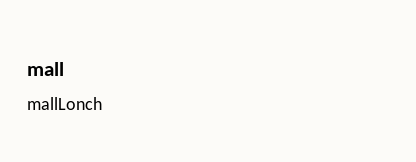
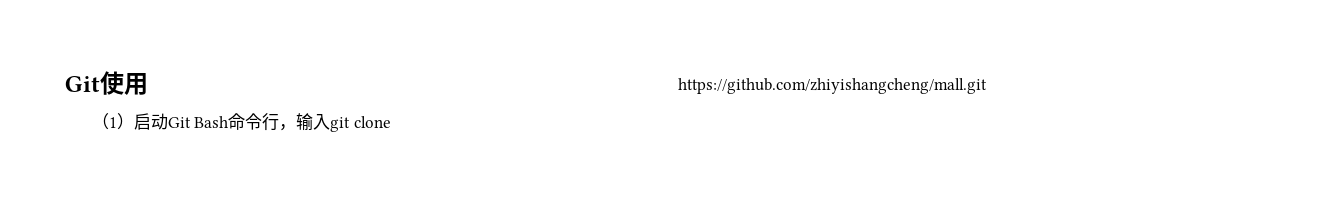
- mall
- mallLonch
+ Git使用
+ （1）启动Git Bash命令行，输入git clone https://github.com/zhiyishangcheng/mall.git

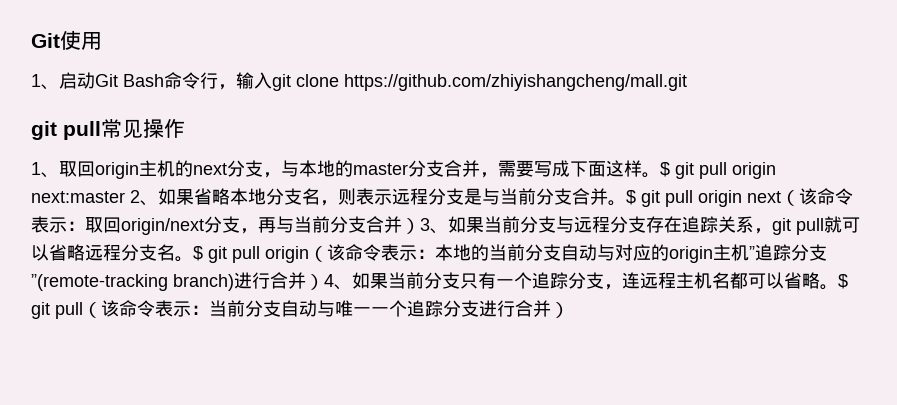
- （1）启动Git Bash命令行，输入git clone https://github.com/zhiyishangcheng/mall.git
+ 1、启动Git Bash命令行，输入git clone https://github.com/zhiyishangcheng/mall.git
+ git pull常见操作
+ 1、取回origin主机的next分支，与本地的master分支合并，需要写成下面这样。$ git pull origin next:master 2、如果省略本地分支名，则表示远程分支是与当前分支合并。$ git pull origin next（该命令表示：取回origin/next分支，再与当前分支合并）3、如果当前分支与远程分支存在追踪关系，git pull就可以省略远程分支名。$ git pull origin（该命令表示：本地的当前分支自动与对应的origin主机”追踪分支”(remote-tracking branch)进行合并）4、如果当前分支只有一个追踪分支，连远程主机名都可以省略。$ git pull（该命令表示：当前分支自动与唯一一个追踪分支进行合并）

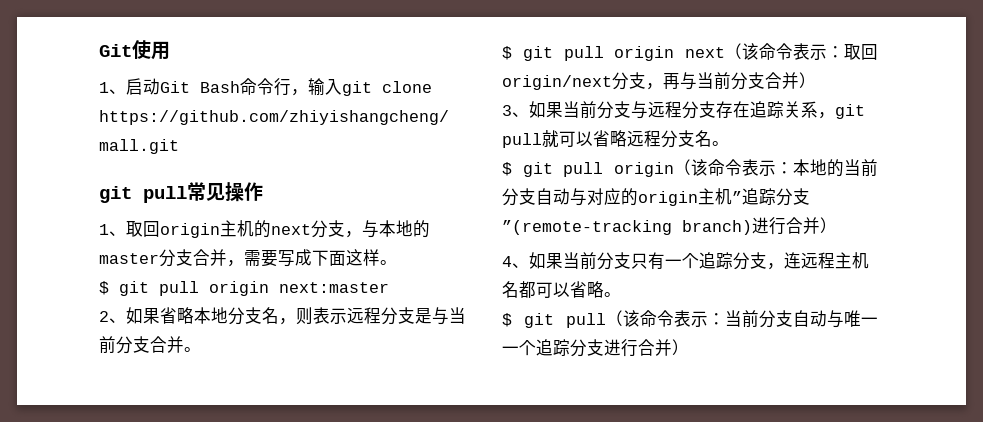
- 1、取回origin主机的next分支，与本地的master分支合并，需要写成下面这样。$ git pull origin next:master 2、如果省略本地分支名，则表示远程分支是与当前分支合并。$ git pull origin next（该命令表示：
+ 1、取回origin主机的next分支，与本地的master分支合并，需要写成下面这样。
+ $ git pull origin next:master
+ 2、如果省略本地分支名，则表示远程分支是与当前分支合并。
+ $ git pull origin next（该命令表示：
- 取回origin/next分支，再与当前分支合并）3、如果当前分支与远程分支存在追踪关系，git pull就可以省略远程分支名。$ git pull origin（该命令表示：
+ 取回origin/next分支，再与当前分支合并）
+ 3、如果当前分支与远程分支存在追踪关系，git pull就可以省略远程分支名。
+ $ git pull origin（该命令表示：
- 本地的当前分支自动与对应的origin主机”追踪分支”(remote-tracking branch)进行合并）4、如果当前分支只有一个追踪分支，连远程主机名都可以省略。$ git pull（该命令表示：
+ 本地的当前分支自动与对应的origin主机”追踪分支”(remote-tracking branch)进行合并）
+ 4、如果当前分支只有一个追踪分支，连远程主机名都可以省略。
+ $ git pull（该命令表示：

